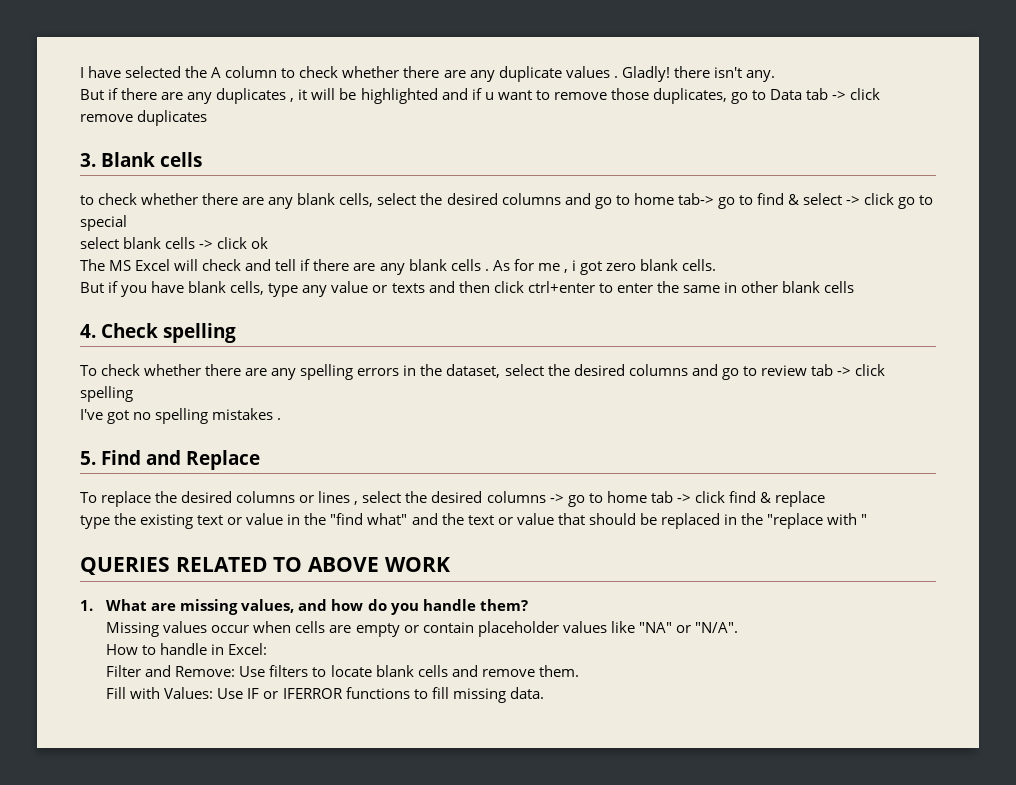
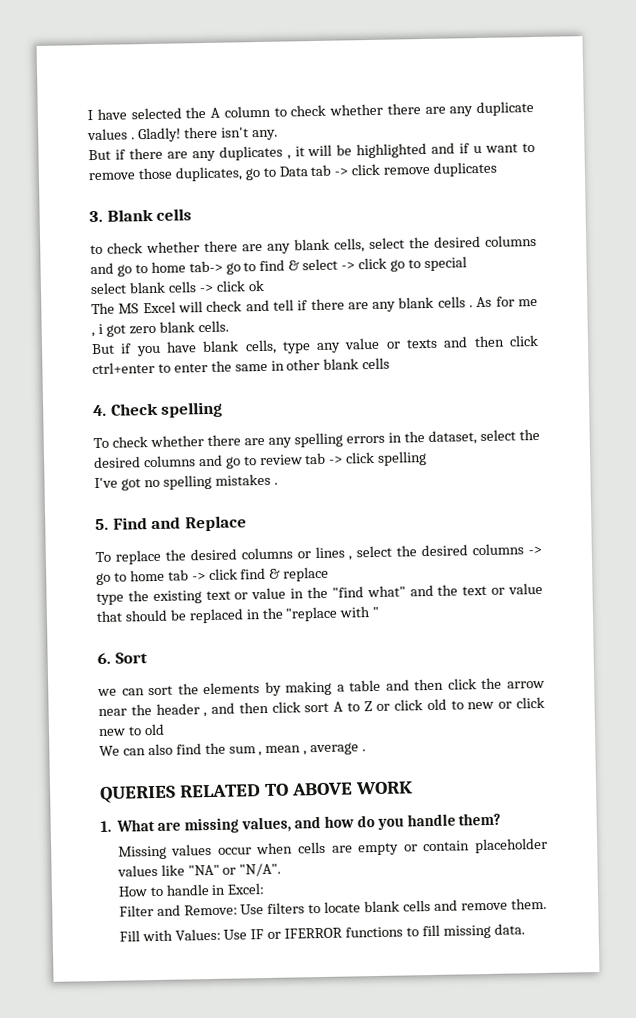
+ 6. Sort
+ we can sort the elements by making a table and then click the arrow near the header , and then click sort A to Z or click old to new or click new to old
+ We can also find the sum , mean , average .

